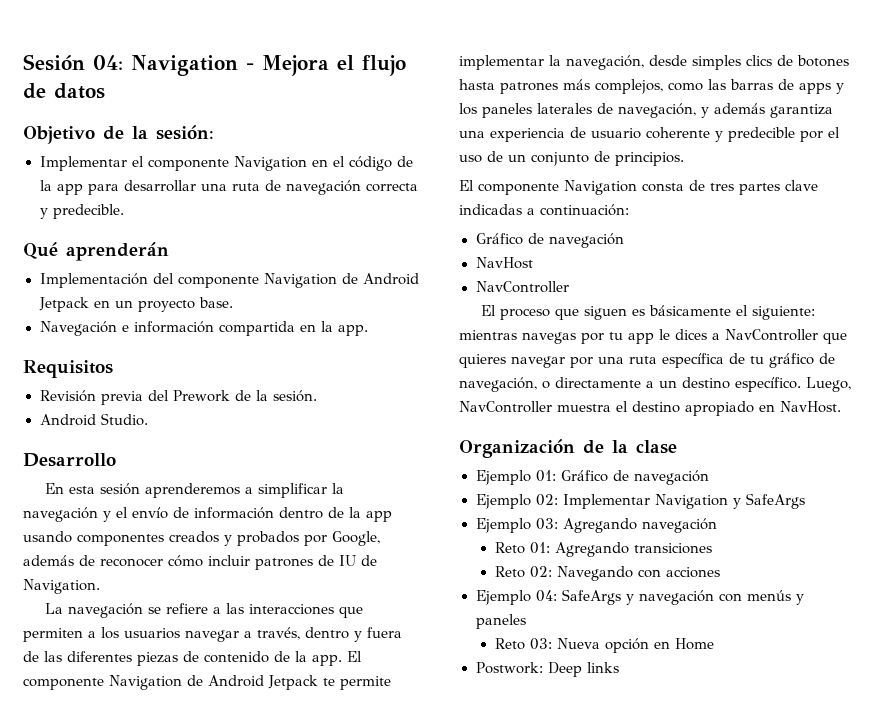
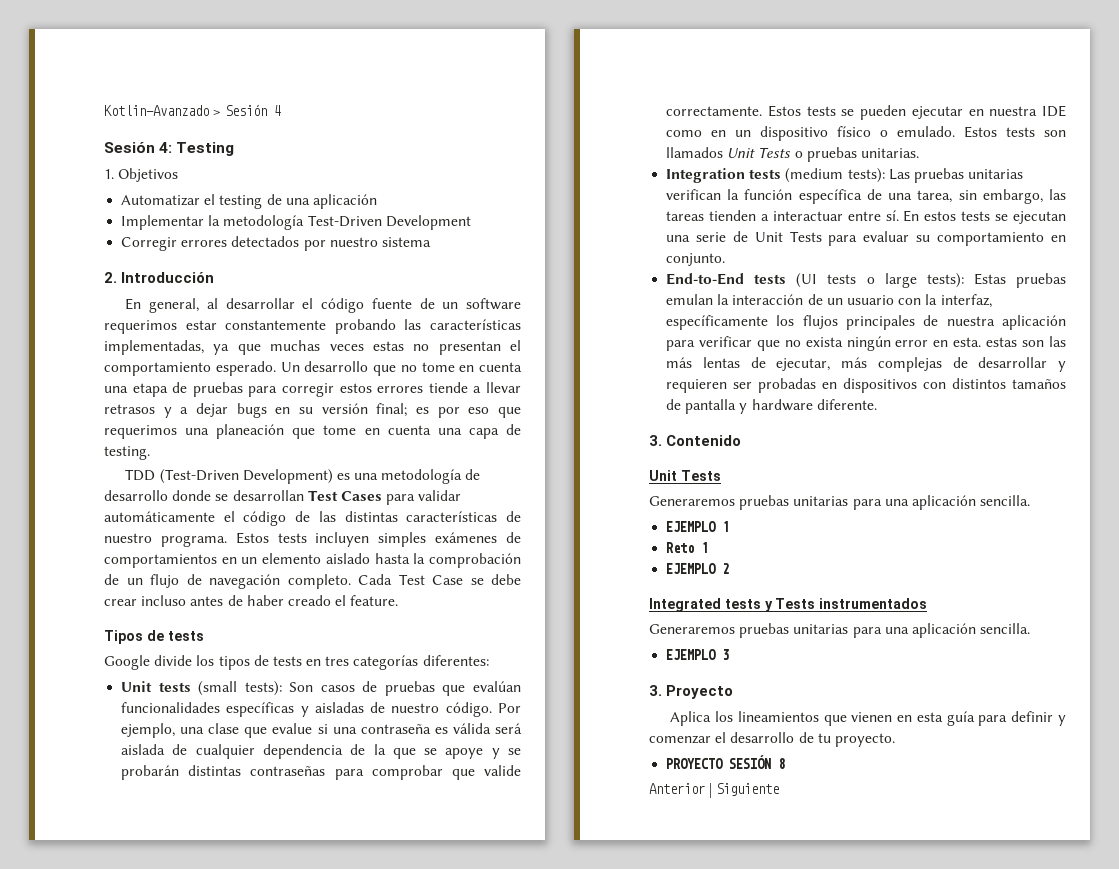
- Sesión 04: Navigation - Mejora el flujo de datos
- Objetivo de la sesión:
- Implementar el componente Navigation en el código de la app para desarrollar una ruta de navegación correcta y predecible.
- Qué aprenderán
- Implementación del componente Navigation de Android Jetpack en un proyecto base.
- Navegación e información compartida en la app.
- Requisitos
- Revisión previa del Prework de la sesión.
- Android Studio.
- Desarrollo
- En esta sesión aprenderemos a simplificar la navegación y el envío de información dentro de la app usando componentes creados y probados por Google, además de reconocer cómo incluir patrones de IU de Navigation.
- La navegación se refiere a las interacciones que permiten a los usuarios navegar a través, dentro y fuera de las diferentes piezas de contenido de la app. El componente Navigation de Android Jetpack te permite implementar la navegación, desde simples clics de botones hasta patrones más complejos, como las barras de apps y los paneles laterales de navegación, y además garantiza una experiencia de usuario coherente y predecible por el uso de un conjunto de principios.
- El componente Navigation consta de tres partes clave indicadas a continuación:
- Gráfico de navegación
- NavHost
- NavController
- El proceso que siguen es básicamente el siguiente: mientras navegas por tu app le dices a NavController que quieres navegar por una ruta específica de tu gráfico de navegación, o directamente a un destino específico. Luego, NavController muestra el destino apropiado en NavHost.
- Organización de la clase
- Ejemplo 01: Gráfico de navegación
- Ejemplo 02: Implementar Navigation y SafeArgs
- Ejemplo 03: Agregando navegación
- Reto 01: Agregando transiciones
- Reto 02: Navegando con acciones
- Ejemplo 04: SafeArgs y navegación con menús y paneles
- Reto 03: Nueva opción en Home
- Postwork: Deep links
+ Kotlin-Avanzado > Sesión 4
+ Sesión 4: Testing
+ 1. Objetivos
+ Automatizar el testing de una aplicación
+ Implementar la metodología Test-Driven Development
+ Corregir errores detectados por nuestro sistema
+ 2. Introducción
+ En general, al desarrollar el código fuente de un software requerimos estar constantemente probando las características implementadas, ya que muchas veces estas no presentan el comportamiento esperado. Un desarrollo que no tome en cuenta una etapa de pruebas para corregir estos errores tiende a llevar retrasos y a dejar bugs en su versión final; es por eso que requerimos una planeación que tome en cuenta una capa de testing.
+ TDD (Test-Driven Development) es una metodología de desarrollo donde se desarrollan Test Cases para validar automáticamente el código de las distintas características de nuestro programa. Estos tests incluyen simples exámenes de comportamientos en un elemento aislado hasta la comprobación de un flujo de navegación completo. Cada Test Case se debe crear incluso antes de haber creado el feature.
+ Tipos de tests
+ Google divide los tipos de tests en tres categorías diferentes:
+ Unit tests (small tests): Son casos de pruebas que evalúan funcionalidades específicas y aisladas de nuestro código. Por ejemplo, una clase que evalue si una contraseña es válida será aislada de cualquier dependencia de la que se apoye y se probarán distintas contraseñas para comprobar que valide correctamente. Estos tests se pueden ejecutar en nuestra IDE como en un dispositivo físico o emulado. Estos tests son llamados Unit Tests o pruebas unitarias.
+ Integration tests (medium tests): Las pruebas unitarias verifican la función específica de una tarea, sin embargo, las tareas tienden a interactuar entre sí. En estos tests se ejecutan una serie de Unit Tests para evaluar su comportamiento en conjunto.
+ End-to-End tests (UI tests o large tests): Estas pruebas emulan la interacción de un usuario con la interfaz, específicamente los flujos principales de nuestra aplicación para verificar que no exista ningún error en esta. estas son las más lentas de ejecutar, más complejas de desarrollar y requieren ser probadas en dispositivos con distintos tamaños de pantalla y hardware diferente.
+ 3. Contenido
+ Unit Tests
+ Generaremos pruebas unitarias para una aplicación sencilla.
+ EJEMPLO 1
+ Reto 1
+ EJEMPLO 2
+ Integrated tests y Tests instrumentados
+ Generaremos pruebas unitarias para una aplicación sencilla.
+ EJEMPLO 3
+ 3. Proyecto
+ Aplica los lineamientos que vienen en esta guía para definir y comenzar el desarrollo de tu proyecto.
+ PROYECTO SESIÓN 8
+ Anterior | Siguiente

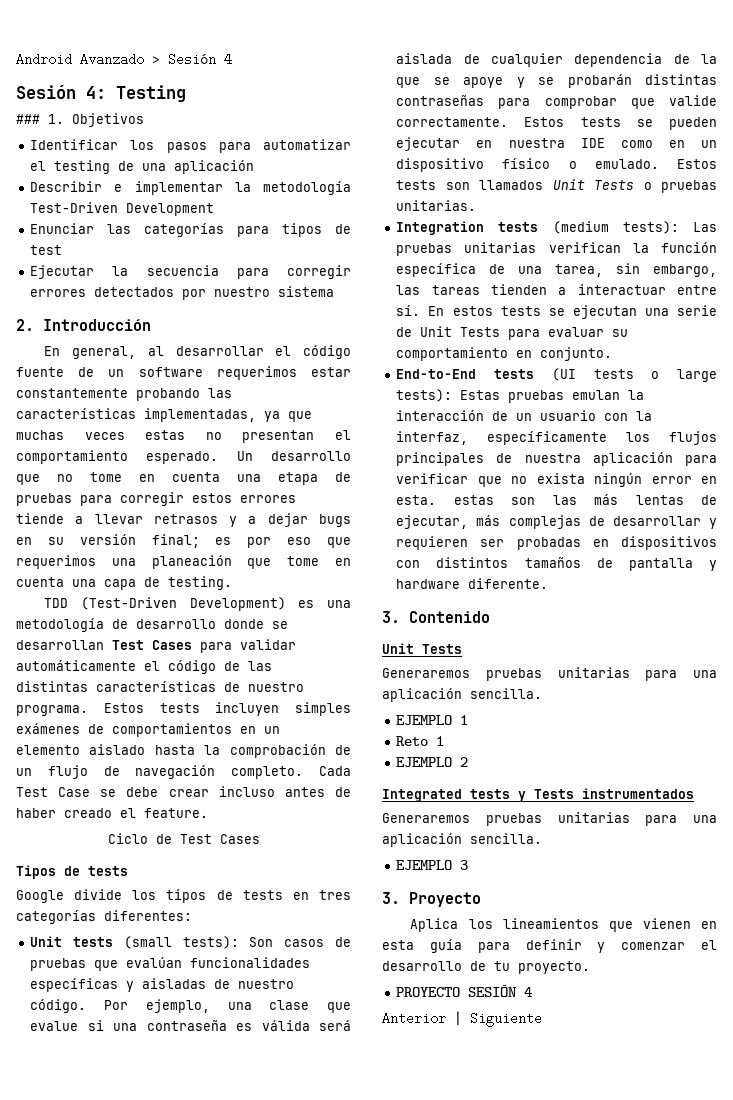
- Kotlin-Avanzado > Sesión 4
+ Android Avanzado > Sesión 4
- 1. Objetivos
+ ### 1. Objetivos
- Automatizar el testing de una aplicación
+ Identificar los pasos para automatizar el testing de una aplicación
- Implementar la metodología Test-Driven Development
+ Describir e implementar la metodología Test-Driven Development
- Corregir errores detectados por nuestro sistema
+ Enunciar las categorías para tipos de test
+ Ejecutar la secuencia para corregir errores detectados por nuestro sistema
+ Ciclo de Test Cases
- PROYECTO SESIÓN 8
+ PROYECTO SESIÓN 4

